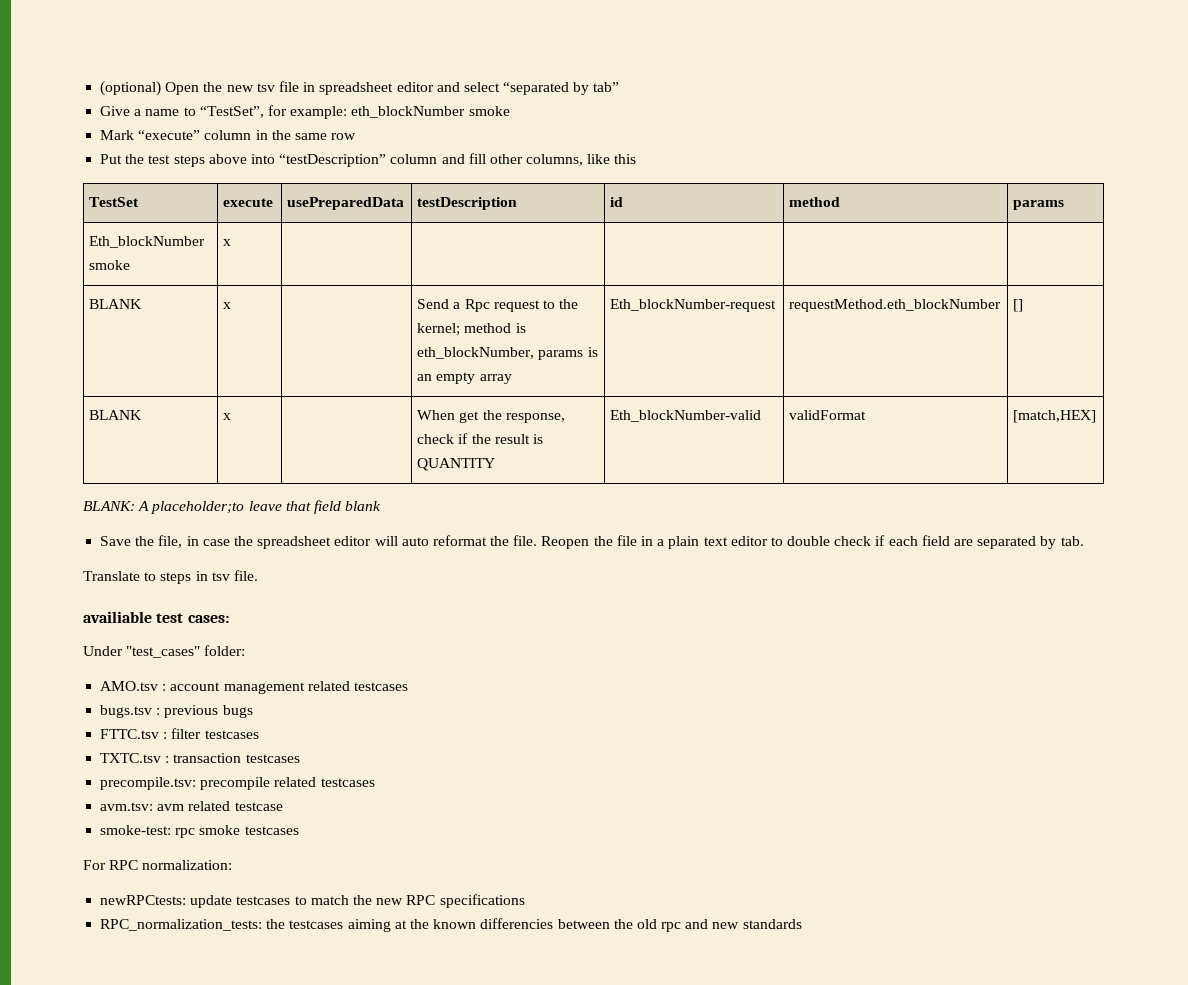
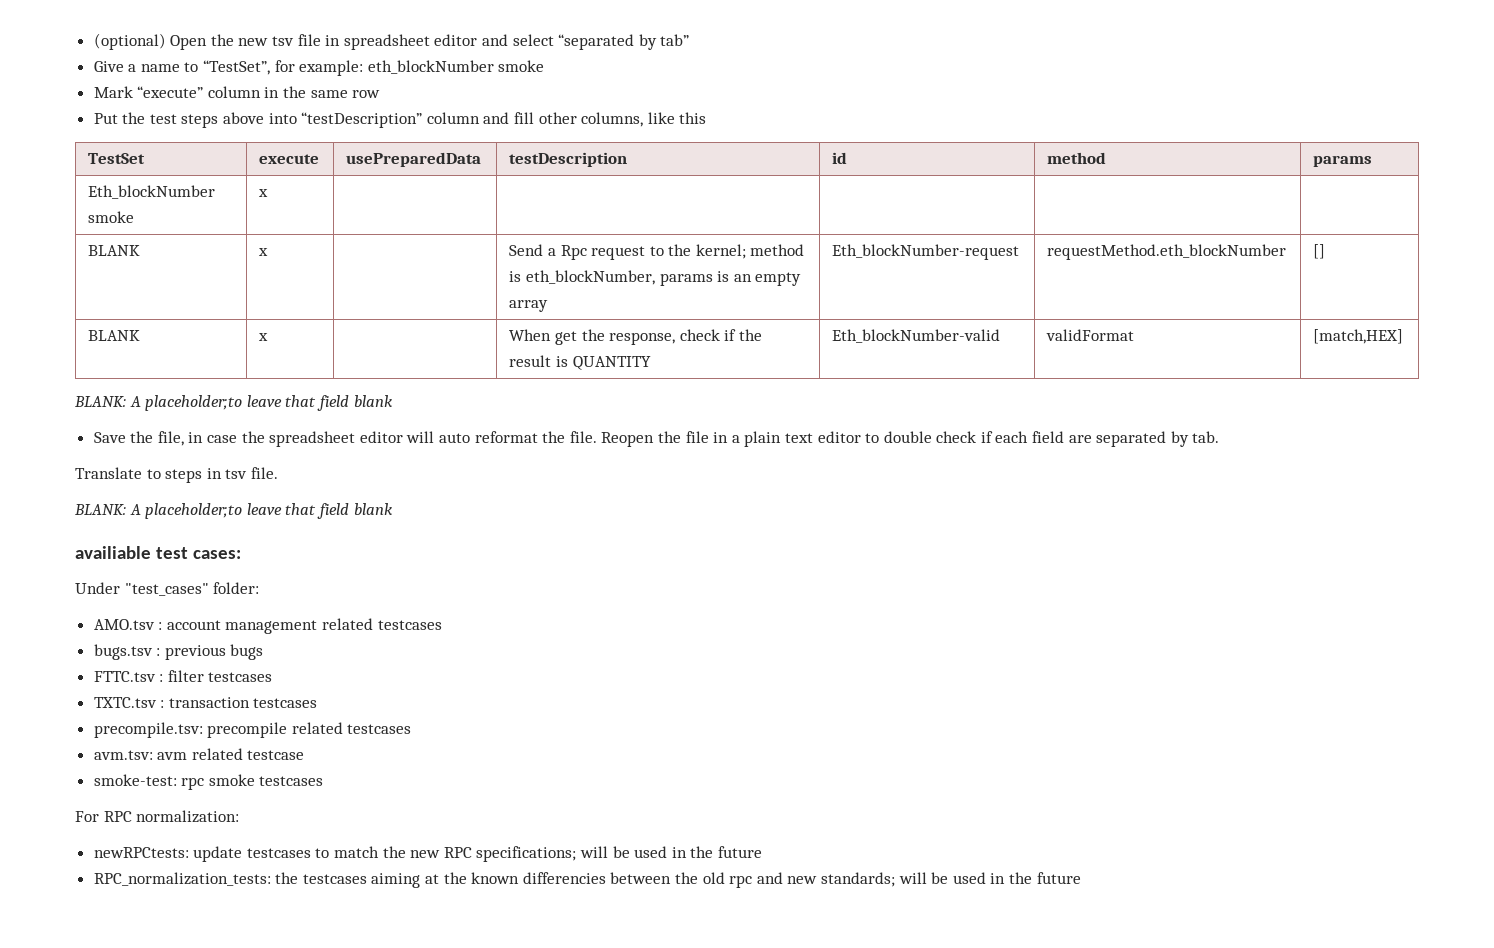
  Translate to steps in tsv file.
+ BLANK: A placeholder;to leave that field blank
- newRPCtests: update testcases to match the new RPC specifications
+ newRPCtests: update testcases to match the new RPC specifications; will be used in the future
- RPC_normalization_tests: the testcases aiming at the known differencies between the old rpc and new standards
+ RPC_normalization_tests: the testcases aiming at the known differencies between the old rpc and new standards; will be used in the future

